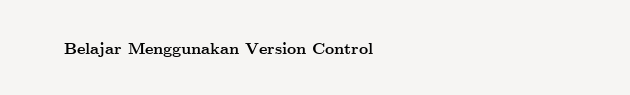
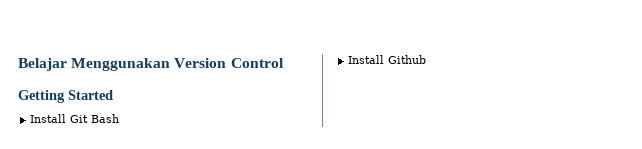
+ Getting Started
+ Install Git Bash
+ Install Github

